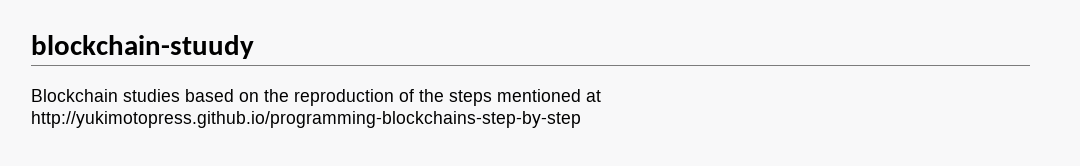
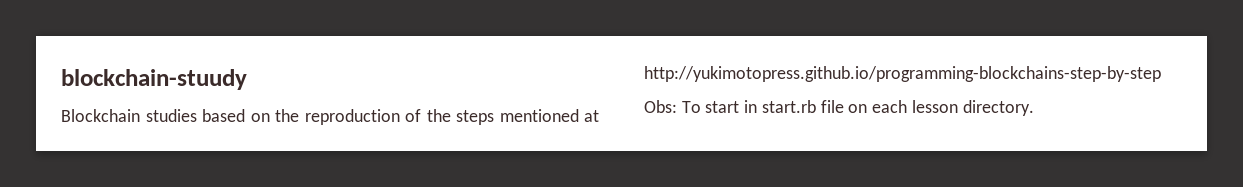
+ Obs: To start in start.rb file on each lesson directory.

